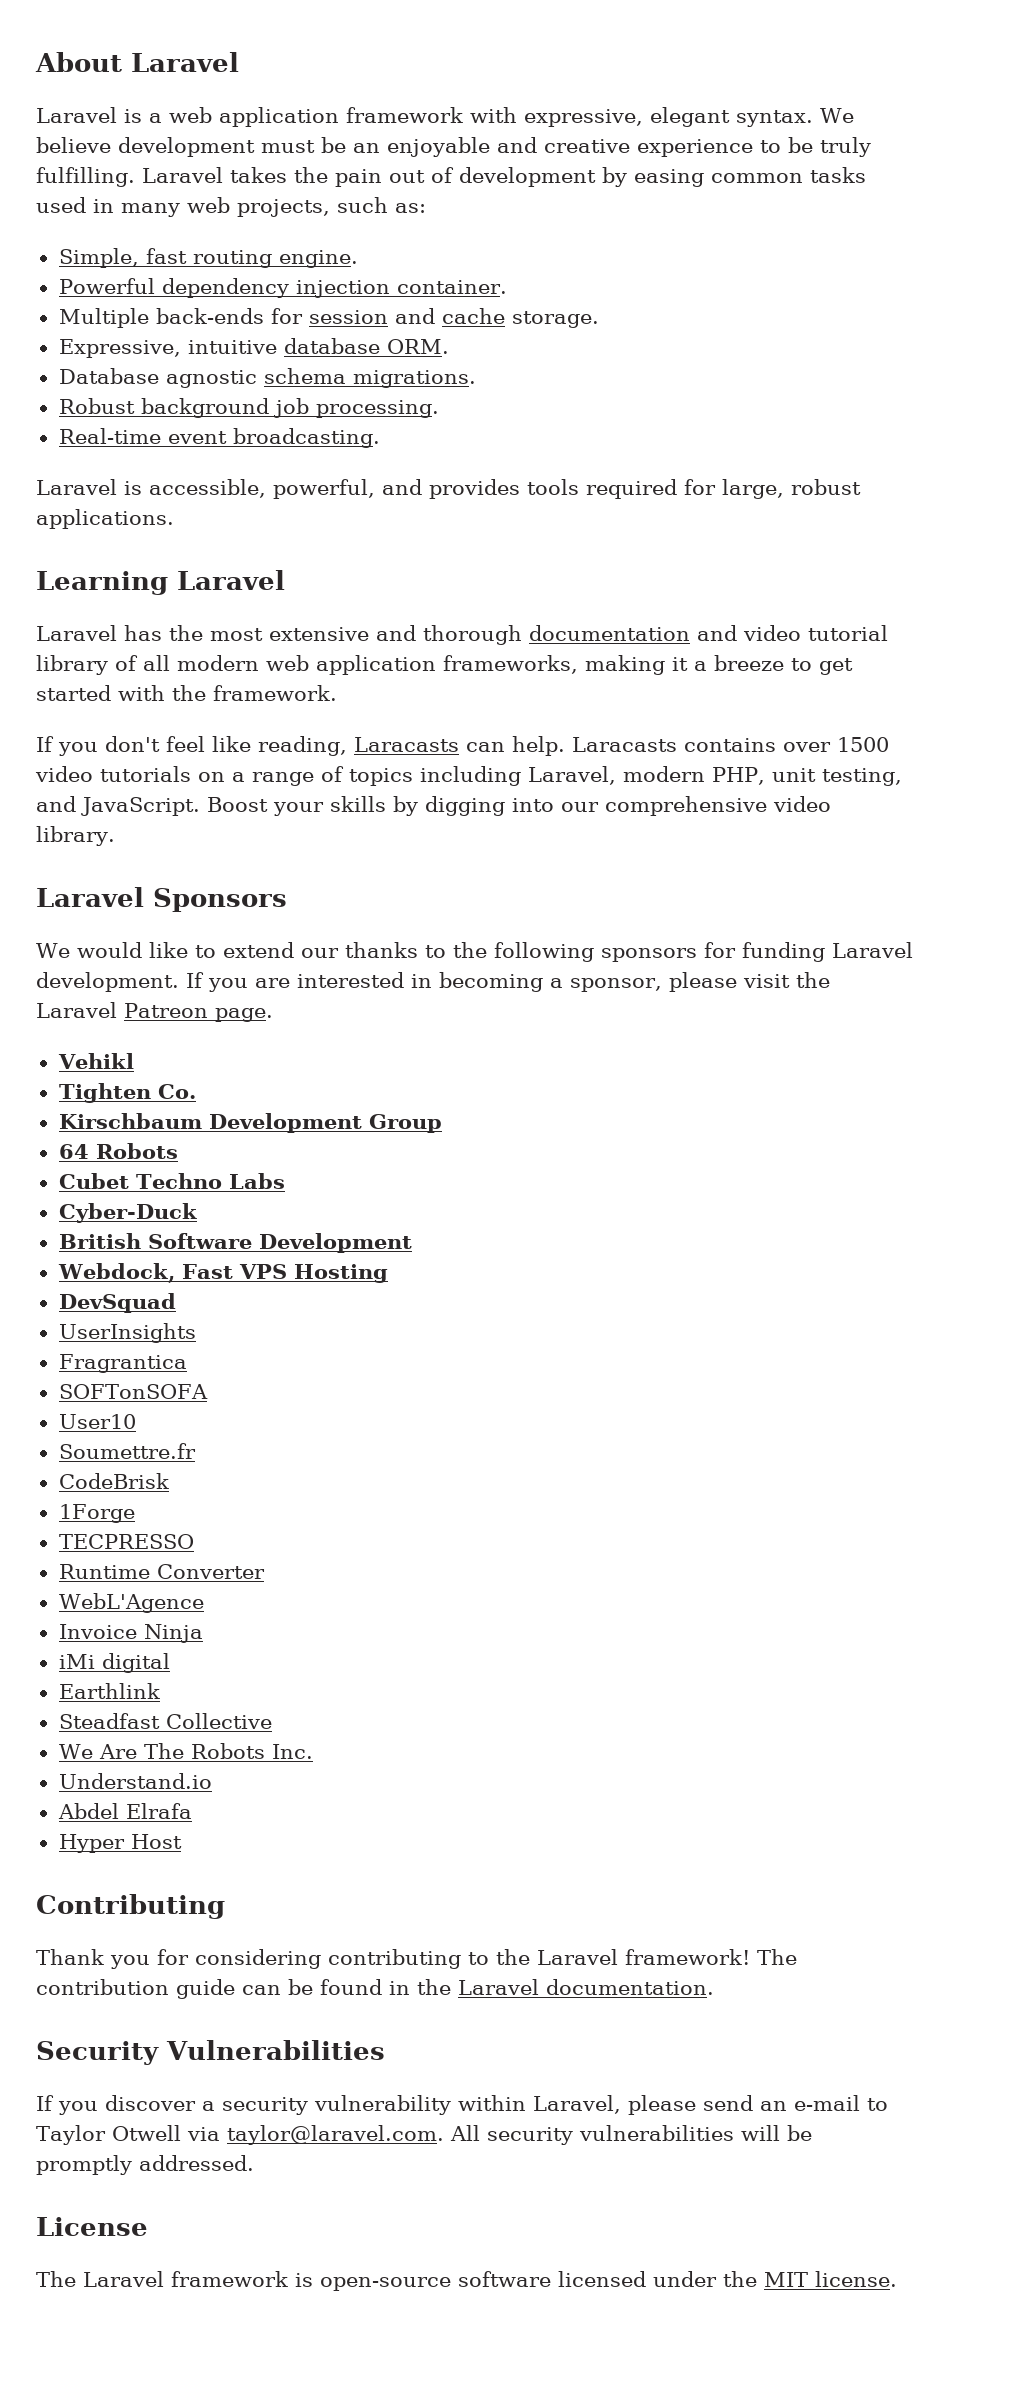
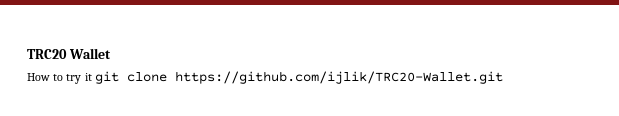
- About Laravel
- Laravel is a web application framework with expressive, elegant syntax. We believe development must be an enjoyable and creative experience to be truly fulfilling. Laravel takes the pain out of development by easing common tasks used in many web projects, such as:
- Simple, fast routing engine.
- Powerful dependency injection container.
- Multiple back-ends for session and cache storage.
- Expressive, intuitive database ORM.
- Database agnostic schema migrations.
- Robust background job processing.
- Real-time event broadcasting.
- Laravel is accessible, powerful, and provides tools required for large, robust applications.
- Learning Laravel
- Laravel has the most extensive and thorough documentation and video tutorial library of all modern web application frameworks, making it a breeze to get started with the framework.
- If you don't feel like reading, Laracasts can help. Laracasts contains over 1500 video tutorials on a range of topics including Laravel, modern PHP, unit testing, and JavaScript. Boost your skills by digging into our comprehensive video library.
- Laravel Sponsors
- We would like to extend our thanks to the following sponsors for funding Laravel development. If you are interested in becoming a sponsor, please visit the Laravel Patreon page.
- Vehikl
- Tighten Co.
- Kirschbaum Development Group
- 64 Robots
- Cubet Techno Labs
- Cyber-Duck
- British Software Development
- Webdock, Fast VPS Hosting
- DevSquad
- UserInsights
- Fragrantica
- SOFTonSOFA
- User10
- Soumettre.fr
- CodeBrisk
- 1Forge
- TECPRESSO
- Runtime Converter
- WebL'Agence
- Invoice Ninja
- iMi digital
- Earthlink
- Steadfast Collective
- We Are The Robots Inc.
- Understand.io
- Abdel Elrafa
- Hyper Host
- Contributing
- Thank you for considering contributing to the Laravel framework! The contribution guide can be found in the Laravel documentation.
- Security Vulnerabilities
- If you discover a security vulnerability within Laravel, please send an e-mail to Taylor Otwell via taylor@laravel.com. All security vulnerabilities will be promptly addressed.
- License
- The Laravel framework is open-source software licensed under the MIT license.
+ TRC20 Wallet
+ How to try it git clone https://github.com/ijlik/TRC20-Wallet.git

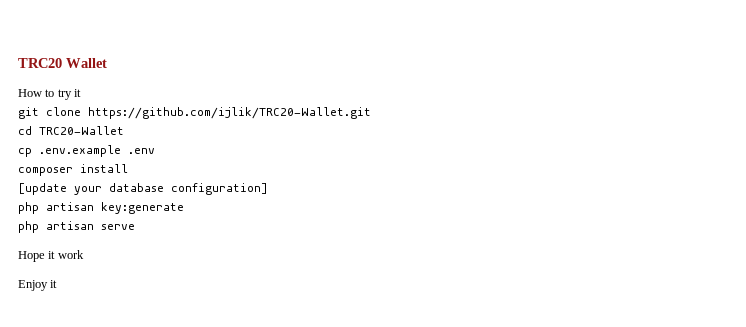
- How to try it git clone https://github.com/ijlik/TRC20-Wallet.git
+ How to try it
+ git clone https://github.com/ijlik/TRC20-Wallet.git
+ cd TRC20-Wallet
+ cp .env.example .env
+ composer install
+ [update your database configuration]
+ php artisan key:generate
+ php artisan serve
+ Hope it work
+ Enjoy it

